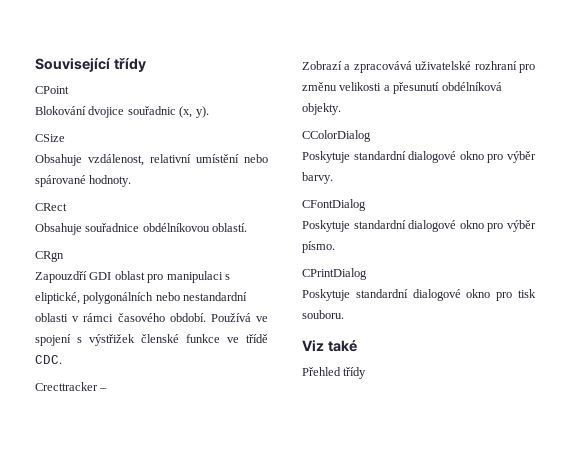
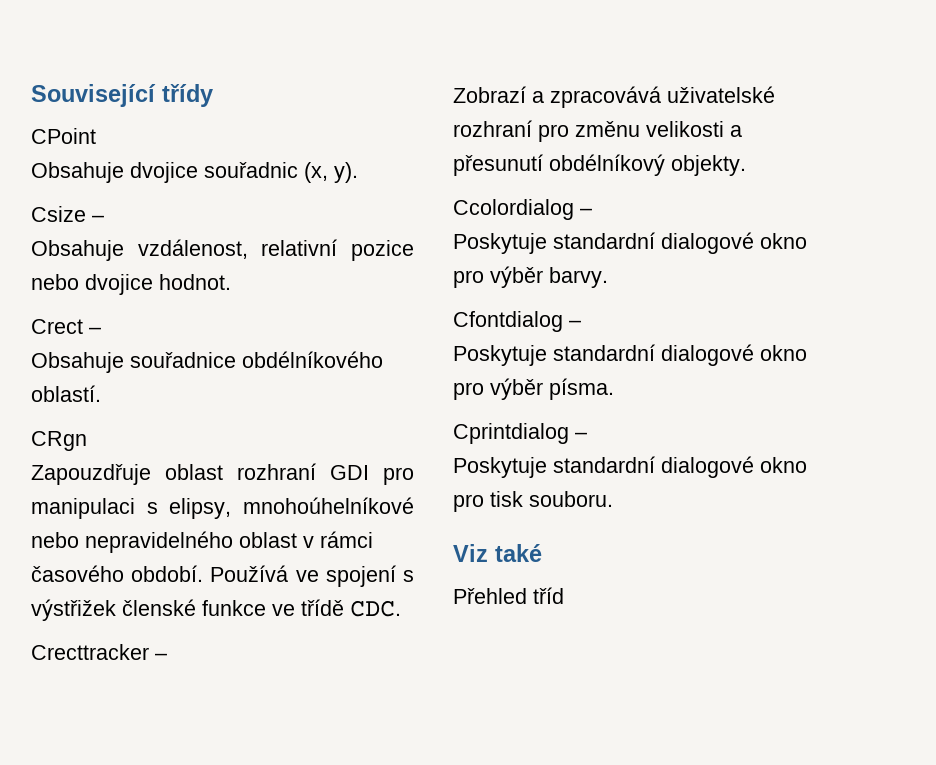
- Blokování dvojice souřadnic (x, y).
+ Obsahuje dvojice souřadnic (x, y).
- CSize
+ Csize –
- Obsahuje vzdálenost, relativní umístění nebo spárované hodnoty.
- CRect
+ Obsahuje vzdálenost, relativní pozice nebo dvojice hodnot.
+ Crect –
- Obsahuje souřadnice obdélníkovou oblastí.
+ Obsahuje souřadnice obdélníkového oblastí.
- Zapouzdří GDI oblast pro manipulaci s eliptické, polygonálních nebo nestandardní oblasti v rámci časového období.
+ Zapouzdřuje oblast rozhraní GDI pro manipulaci s elipsy, mnohoúhelníkové nebo nepravidelného oblast v rámci časového období.
- Zobrazí a zpracovává uživatelské rozhraní pro změnu velikosti a přesunutí obdélníková objekty.
+ Zobrazí a zpracovává uživatelské rozhraní pro změnu velikosti a přesunutí obdélníkový objekty.
- CColorDialog
+ Ccolordialog –
- CFontDialog
- Poskytuje standardní dialogové okno pro výběr písmo.
- CPrintDialog
+ Cfontdialog –
+ Poskytuje standardní dialogové okno pro výběr písma.
+ Cprintdialog –
- Přehled třídy
+ Přehled tříd

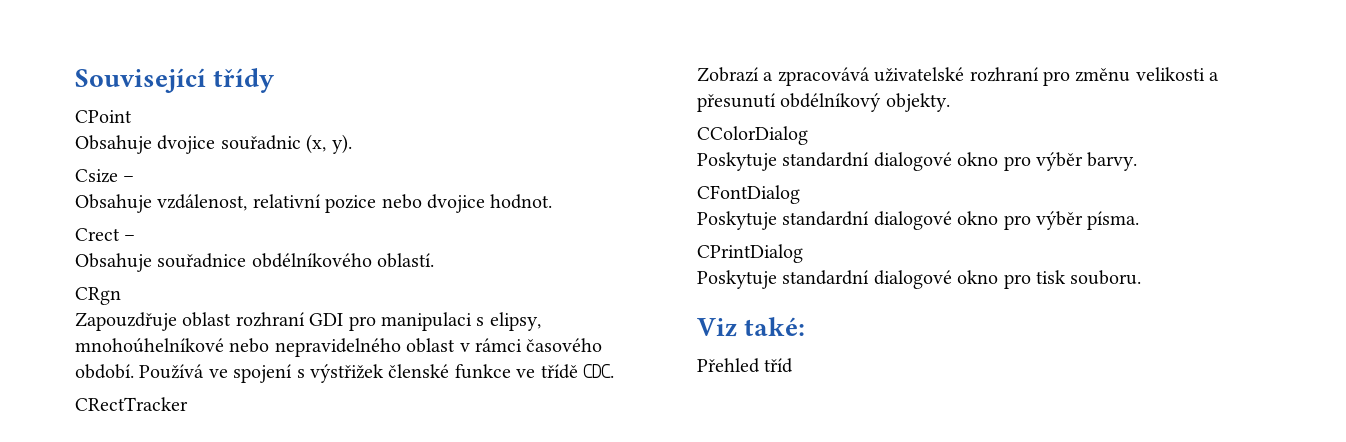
- Crecttracker –
+ CRectTracker
- Ccolordialog –
+ CColorDialog
- Cfontdialog –
+ CFontDialog
- Cprintdialog –
+ CPrintDialog
- Viz také
+ Viz také:

